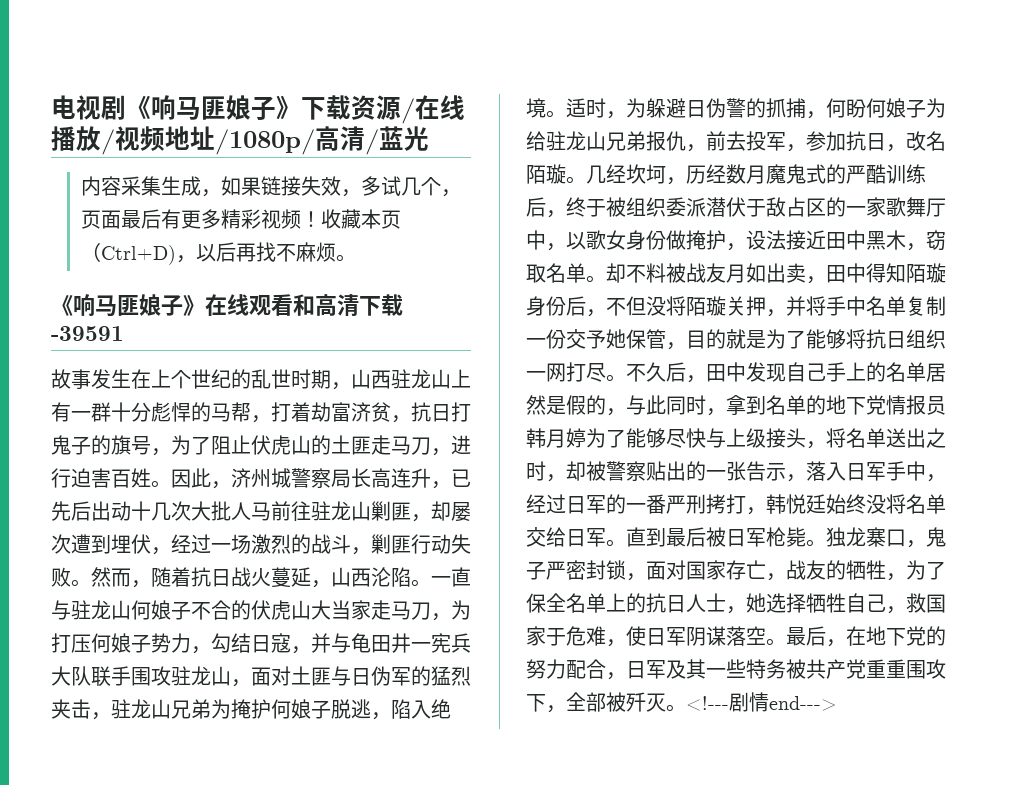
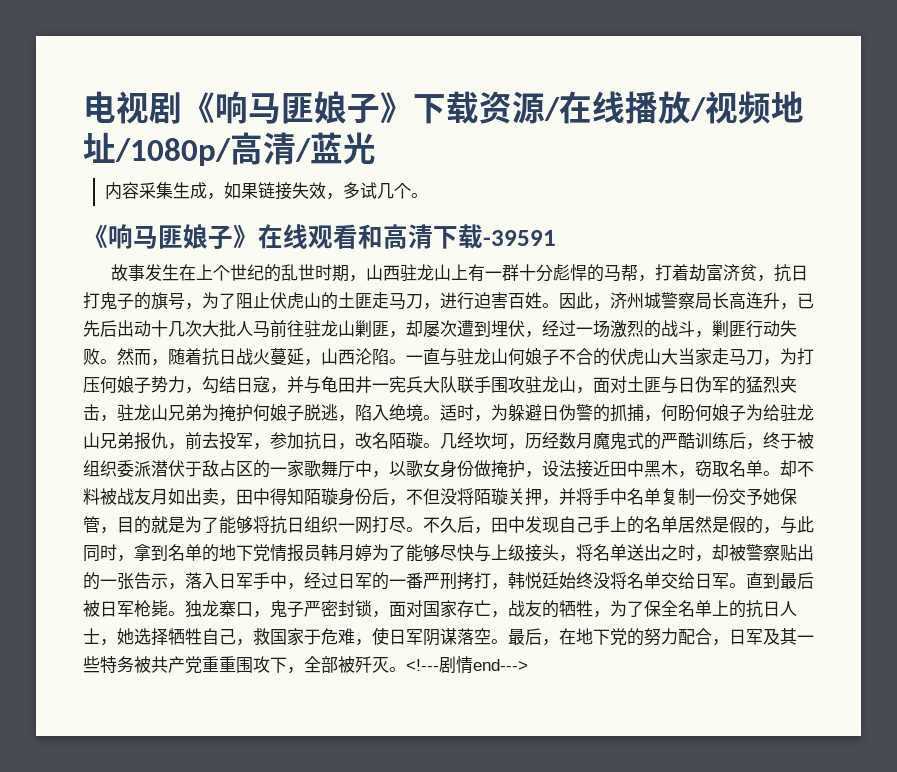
- 内容采集生成，如果链接失效，多试几个，页面最后有更多精彩视频！收藏本页（Ctrl+D)，以后再找不麻烦。
+ 内容采集生成，如果链接失效，多试几个。

